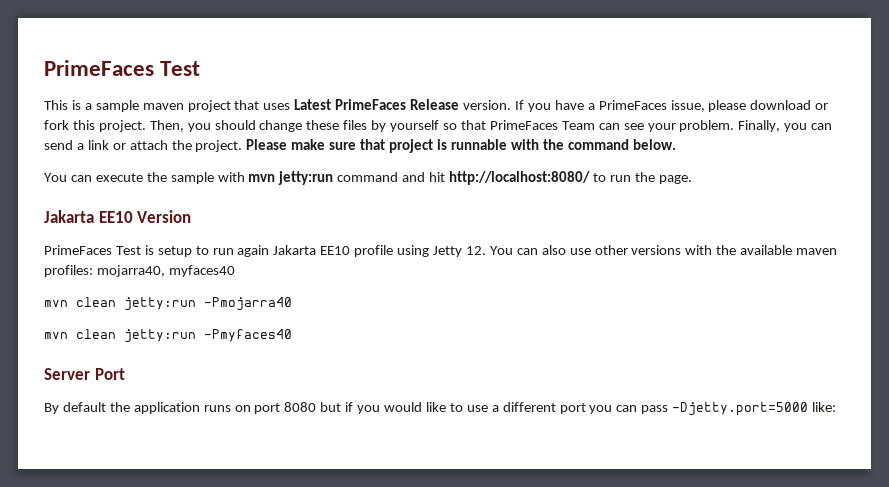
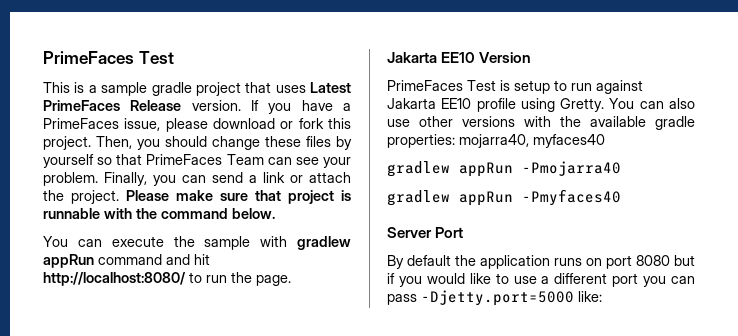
- This is a sample maven project that uses Latest PrimeFaces Release version.
+ This is a sample gradle project that uses Latest PrimeFaces Release version.
- You can execute the sample with mvn jetty:run command and hit http://localhost:8080/ to run the page.
+ You can execute the sample with gradlew appRun command and hit http://localhost:8080/ to run the page.
- PrimeFaces Test is setup to run again Jakarta EE10 profile using Jetty 12. You can also use other versions with the available maven profiles: mojarra40, myfaces40
+ PrimeFaces Test is setup to run against Jakarta EE10 profile using Gretty. You can also use other versions with the available gradle properties: mojarra40, myfaces40
- mvn clean jetty:run -Pmojarra40
- mvn clean jetty:run -Pmyfaces40
+ gradlew appRun -Pmojarra40
+ gradlew appRun -Pmyfaces40

